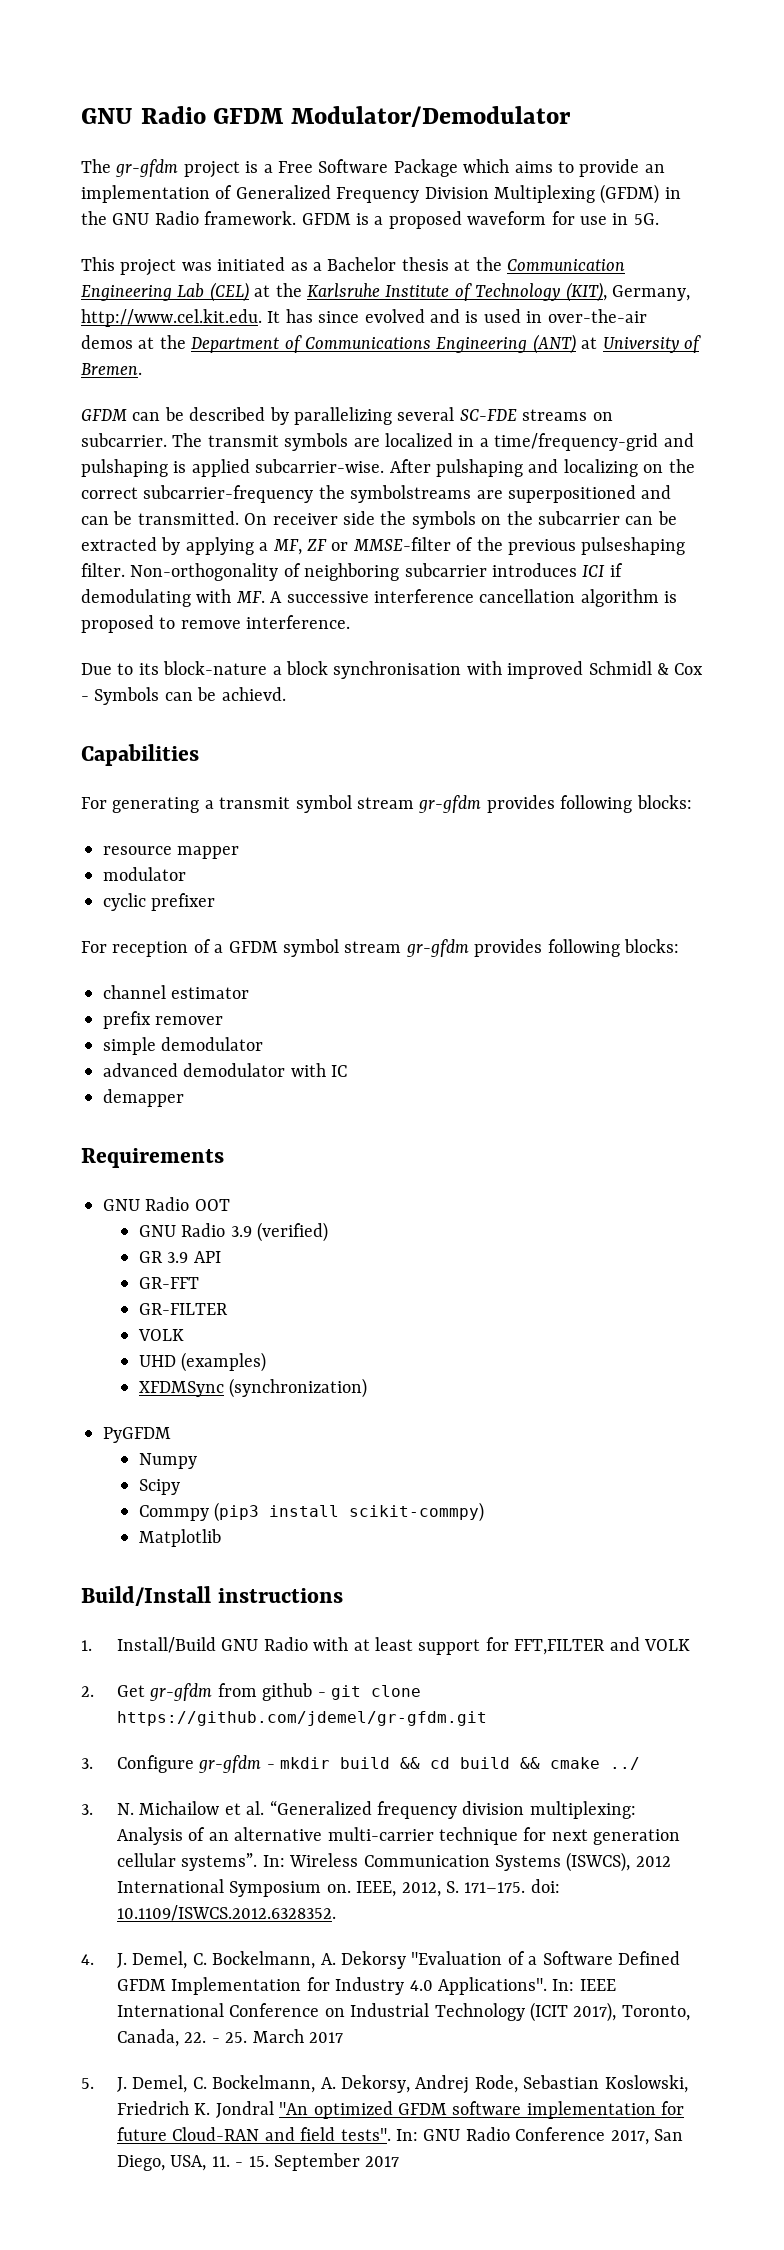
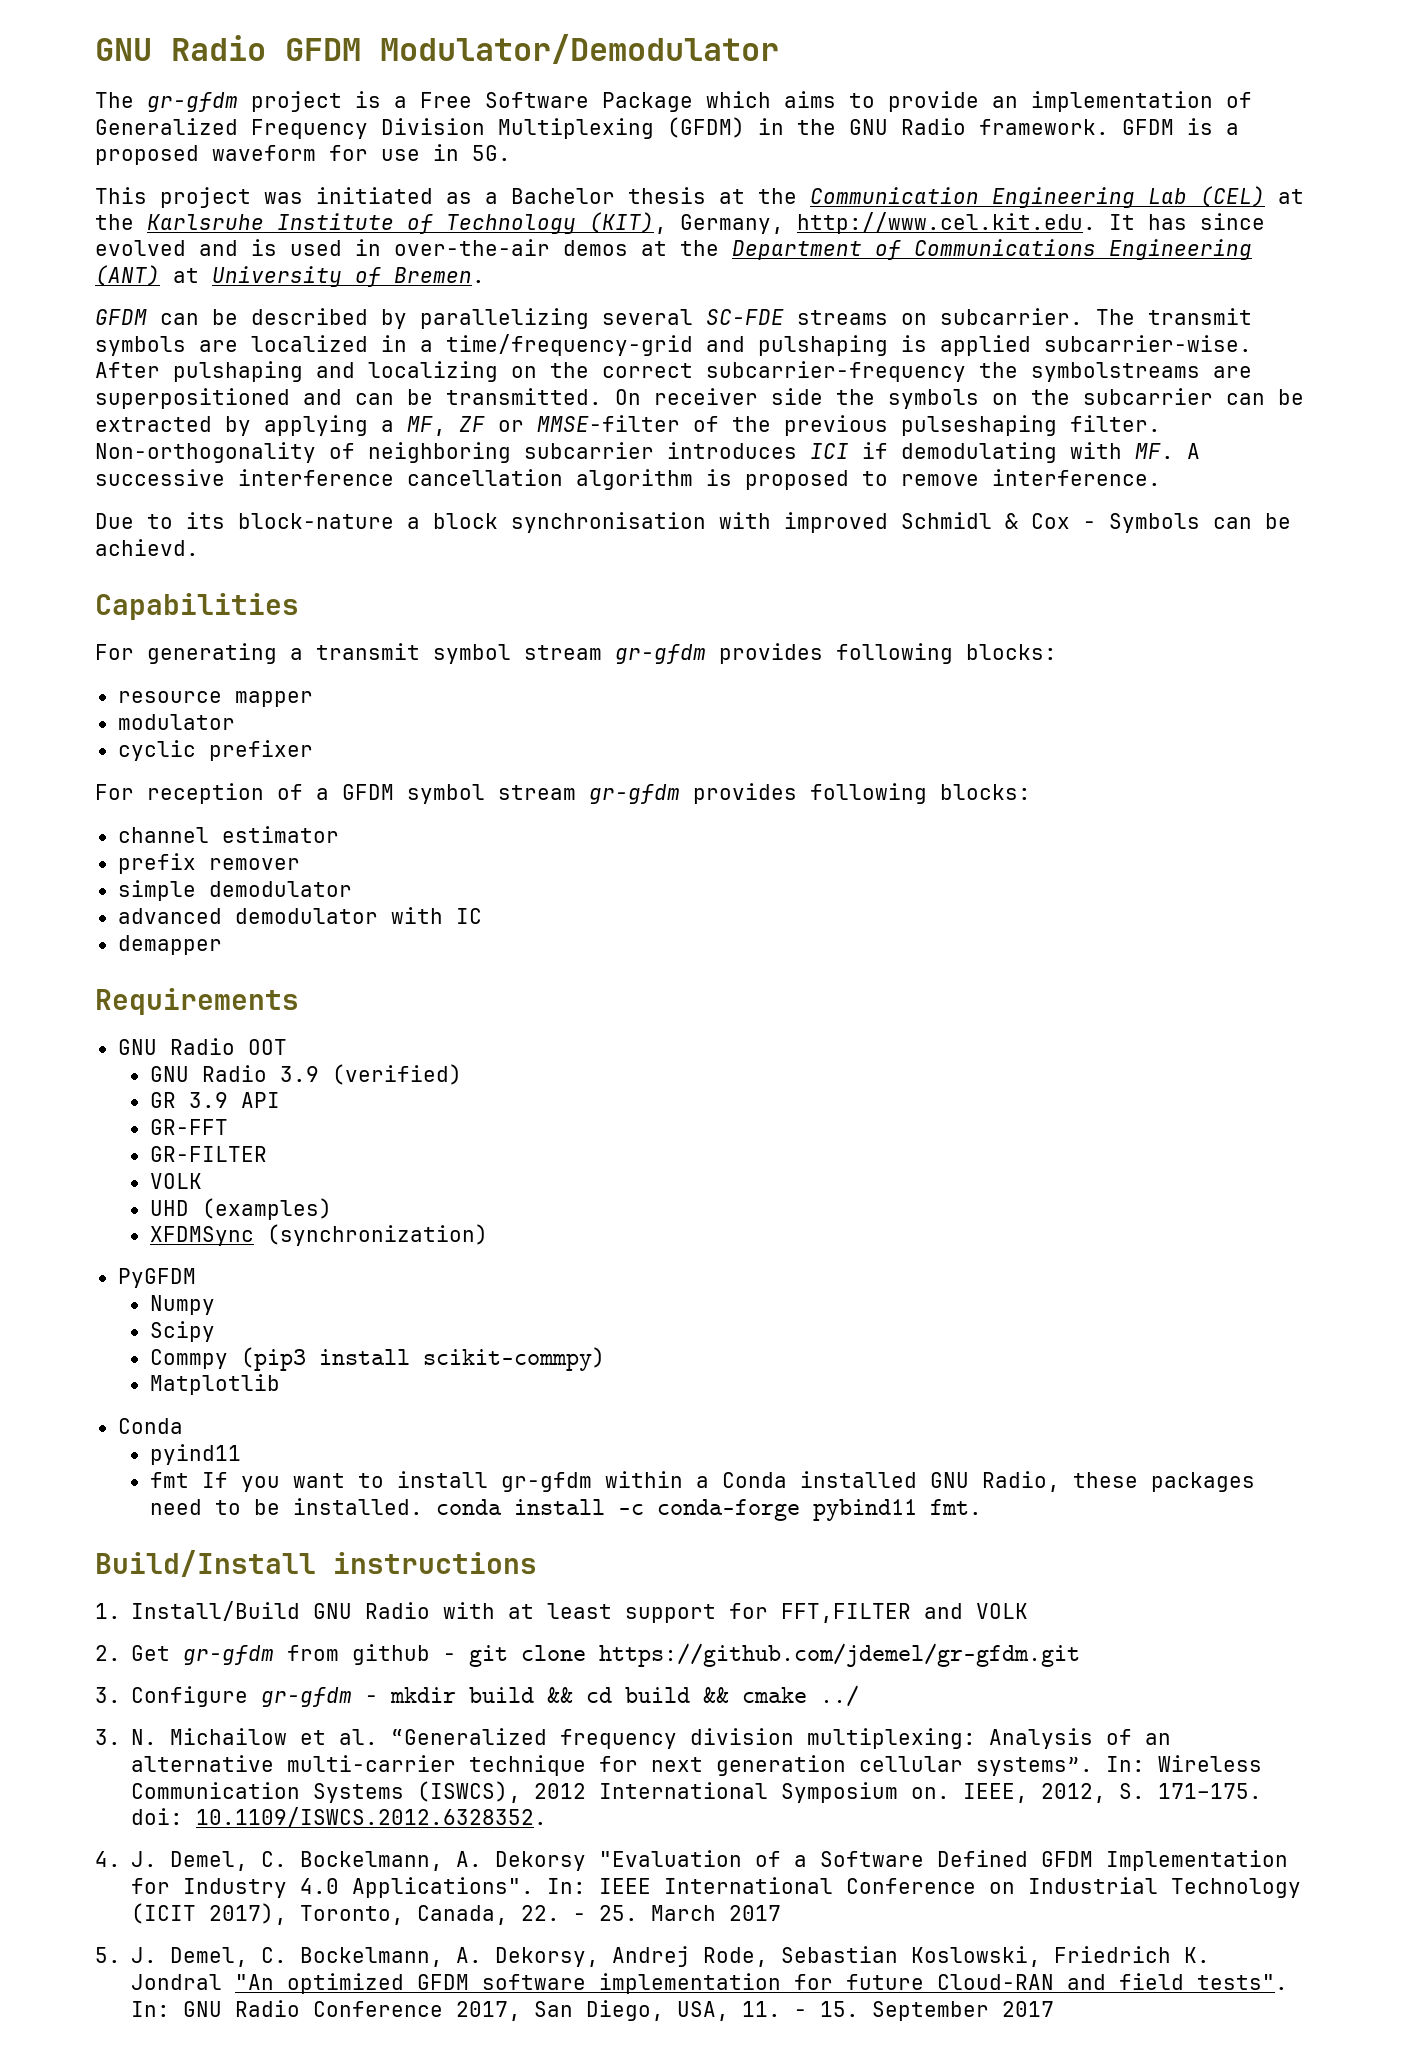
  Matplotlib
+ Conda
+ pyind11
+ fmt If you want to install gr-gfdm within a Conda installed GNU Radio, these packages need to be installed. conda install -c conda-forge pybind11 fmt.

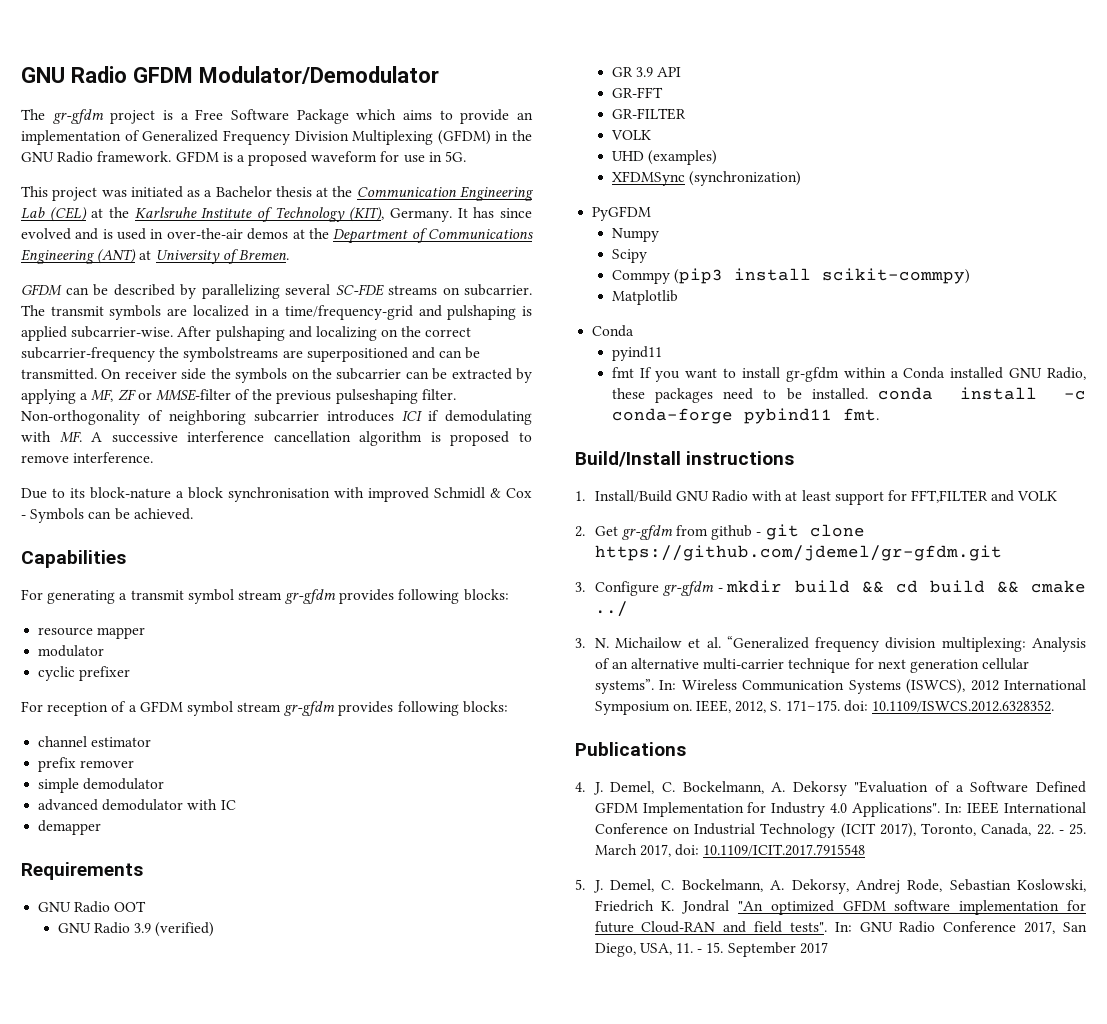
- This project was initiated as a Bachelor thesis at the Communication Engineering Lab (CEL) at the Karlsruhe Institute of Technology (KIT), Germany, http://www.cel.kit.edu. It has since evolved and is used in over-the-air demos at the Department of Communications Engineering (ANT) at University of Bremen.
+ This project was initiated as a Bachelor thesis at the Communication Engineering Lab (CEL) at the Karlsruhe Institute of Technology (KIT), Germany. It has since evolved and is used in over-the-air demos at the Department of Communications Engineering (ANT) at University of Bremen.
- Due to its block-nature a block synchronisation with improved Schmidl & Cox - Symbols can be achievd.
+ Due to its block-nature a block synchronisation with improved Schmidl & Cox - Symbols can be achieved.
+ Publications
- In: IEEE International Conference on Industrial Technology (ICIT 2017), Toronto, Canada, 22. - 25. March 2017
+ In: IEEE International Conference on Industrial Technology (ICIT 2017), Toronto, Canada, 22. - 25. March 2017, doi: 10.1109/ICIT.2017.7915548

